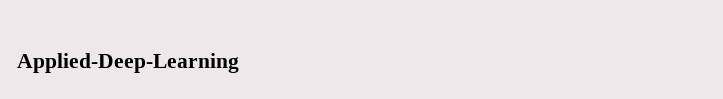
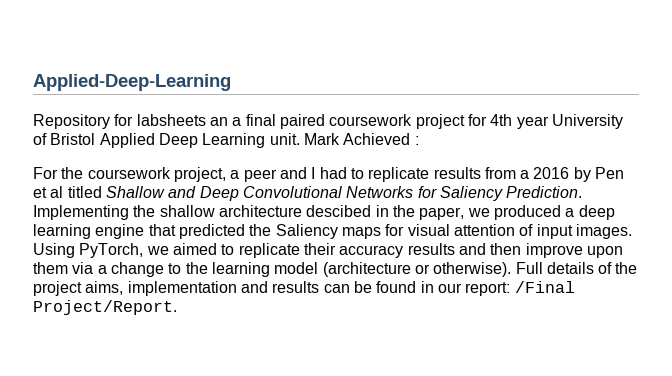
+ Repository for labsheets an a final paired coursework project for 4th year University of Bristol Applied Deep Learning unit. Mark Achieved :
+ For the coursework project, a peer and I had to replicate results from a 2016 by Pen et al titled Shallow and Deep Convolutional Networks for Saliency Prediction. Implementing the shallow architecture descibed in the paper, we produced a deep learning engine that predicted the Saliency maps for visual attention of input images. Using PyTorch, we aimed to replicate their accuracy results and then improve upon them via a change to the learning model (architecture or otherwise). Full details of the project aims, implementation and results can be found in our report: /Final Project/Report.

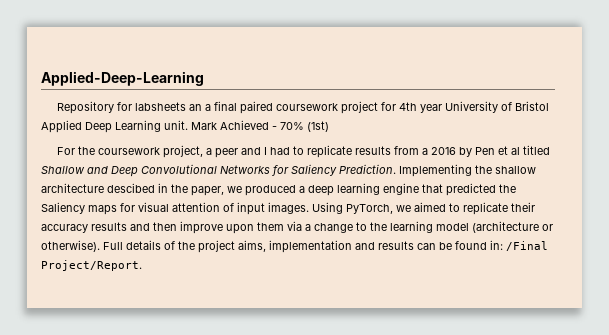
- Mark Achieved :
+ Mark Achieved - 70% (1st)
- Full details of the project aims, implementation and results can be found in our report: /Final Project/Report.
+ Full details of the project aims, implementation and results can be found in: /Final Project/Report.

